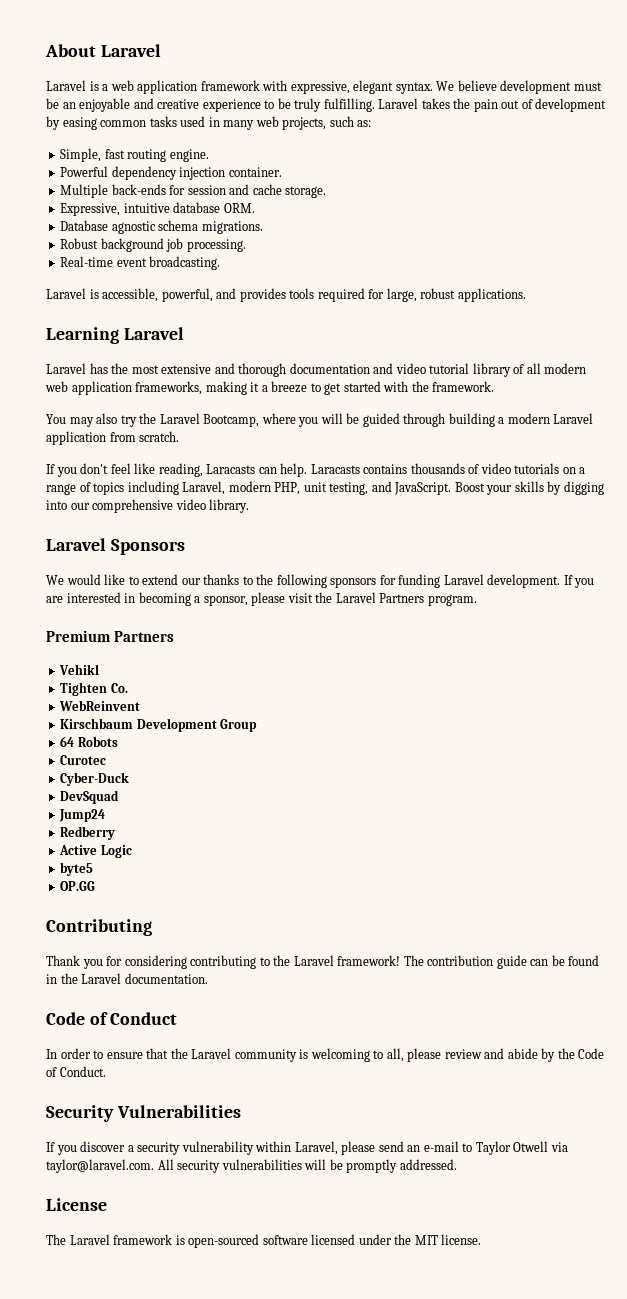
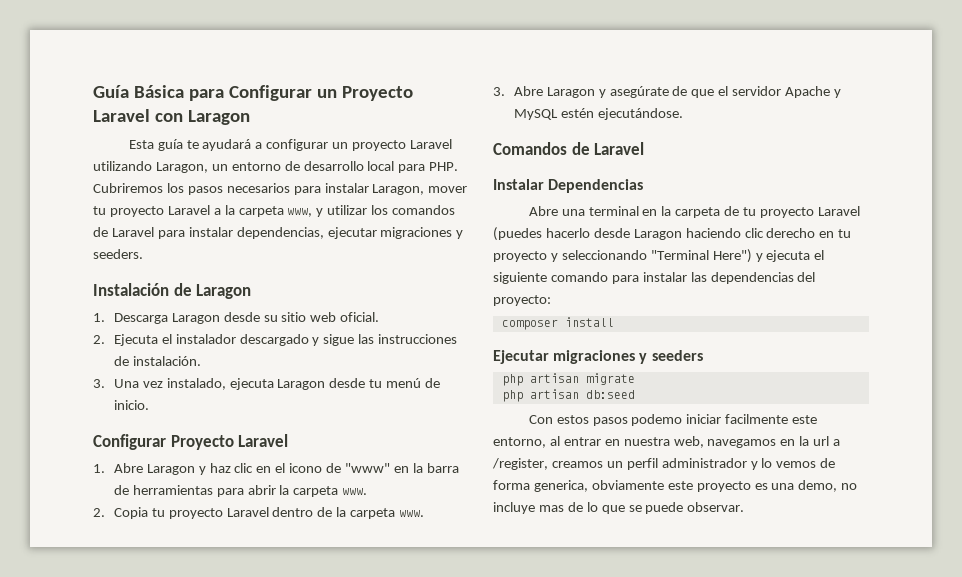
- About Laravel
- Laravel is a web application framework with expressive, elegant syntax. We believe development must be an enjoyable and creative experience to be truly fulfilling. Laravel takes the pain out of development by easing common tasks used in many web projects, such as:
- Simple, fast routing engine.
- Powerful dependency injection container.
- Multiple back-ends for session and cache storage.
- Expressive, intuitive database ORM.
- Database agnostic schema migrations.
- Robust background job processing.
- Real-time event broadcasting.
- Laravel is accessible, powerful, and provides tools required for large, robust applications.
- Learning Laravel
- Laravel has the most extensive and thorough documentation and video tutorial library of all modern web application frameworks, making it a breeze to get started with the framework.
- You may also try the Laravel Bootcamp, where you will be guided through building a modern Laravel application from scratch.
- If you don't feel like reading, Laracasts can help. Laracasts contains thousands of video tutorials on a range of topics including Laravel, modern PHP, unit testing, and JavaScript. Boost your skills by digging into our comprehensive video library.
- Laravel Sponsors
- We would like to extend our thanks to the following sponsors for funding Laravel development. If you are interested in becoming a sponsor, please visit the Laravel Partners program.
- Premium Partners
- Vehikl
- Tighten Co.
- WebReinvent
- Kirschbaum Development Group
- 64 Robots
- Curotec
- Cyber-Duck
- DevSquad
- Jump24
- Redberry
- Active Logic
- byte5
- OP.GG
- Contributing
- Thank you for considering contributing to the Laravel framework! The contribution guide can be found in the Laravel documentation.
- Code of Conduct
- In order to ensure that the Laravel community is welcoming to all, please review and abide by the Code of Conduct.
- Security Vulnerabilities
- If you discover a security vulnerability within Laravel, please send an e-mail to Taylor Otwell via taylor@laravel.com. All security vulnerabilities will be promptly addressed.
- License
- The Laravel framework is open-sourced software licensed under the MIT license.
+ Guía Básica para Configurar un Proyecto Laravel con Laragon
+ Esta guía te ayudará a configurar un proyecto Laravel utilizando Laragon, un entorno de desarrollo local para PHP. Cubriremos los pasos necesarios para instalar Laragon, mover tu proyecto Laravel a la carpeta www, y utilizar los comandos de Laravel para instalar dependencias, ejecutar migraciones y seeders.
+ Instalación de Laragon
+ 1. Descarga Laragon desde su sitio web oficial.
+ 2. Ejecuta el instalador descargado y sigue las instrucciones de instalación.
+ 3. Una vez instalado, ejecuta Laragon desde tu menú de inicio.
+ Configurar Proyecto Laravel
+ 1. Abre Laragon y haz clic en el icono de "www" en la barra de herramientas para abrir la carpeta www.
+ 2. Copia tu proyecto Laravel dentro de la carpeta www.
+ 3. Abre Laragon y asegúrate de que el servidor Apache y MySQL estén ejecutándose.
+ Comandos de Laravel
+ Instalar Dependencias
+ Abre una terminal en la carpeta de tu proyecto Laravel (puedes hacerlo desde Laragon haciendo clic derecho en tu proyecto y seleccionando "Terminal Here") y ejecuta el siguiente comando para instalar las dependencias del proyecto:
+ composer install
+ Ejecutar migraciones y seeders
+ php artisan migrate
+ php artisan db:seed
+ Con estos pasos podemo iniciar facilmente este entorno, al entrar en nuestra web, navegamos en la url a /register, creamos un perfil administrador y lo vemos de forma generica, obviamente este proyecto es una demo, no incluye mas de lo que se puede observar.

